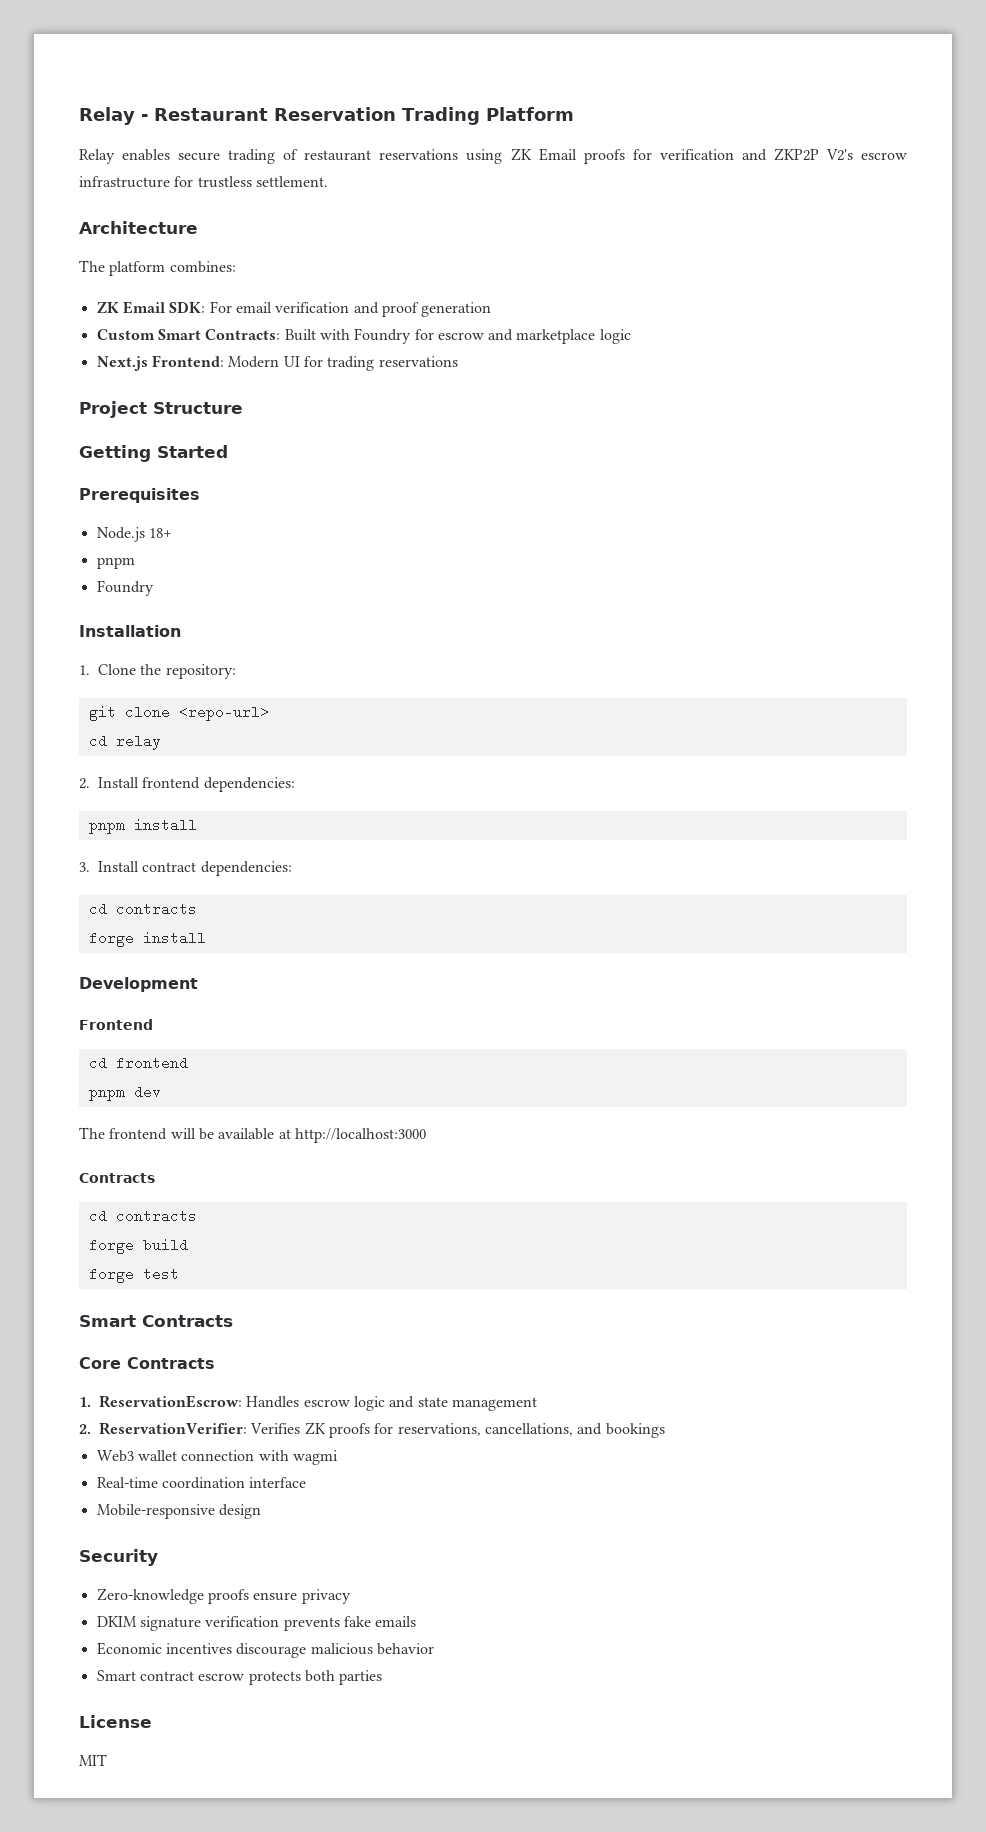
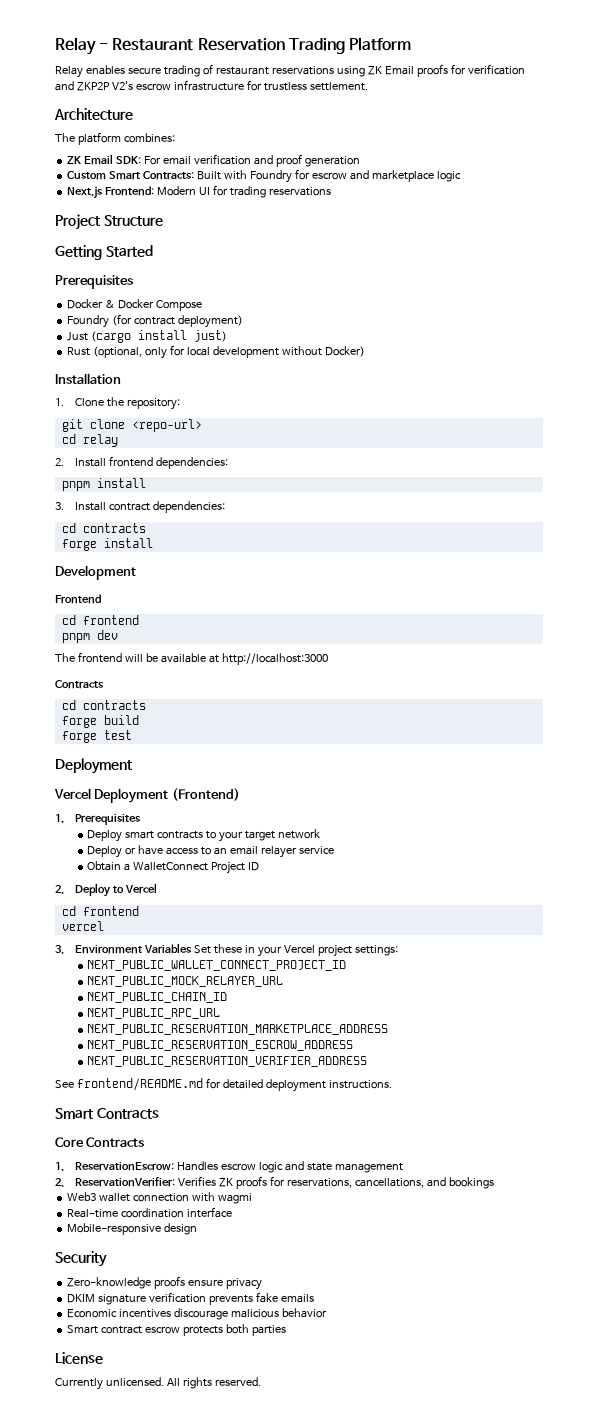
- Node.js 18+
- pnpm
- Foundry
+ Docker & Docker Compose
+ Foundry (for contract deployment)
+ Just (cargo install just)
+ Rust (optional, only for local development without Docker)
  forge test
+ Deployment
+ Vercel Deployment (Frontend)
+ 1. Prerequisites
+ Deploy smart contracts to your target network
+ Deploy or have access to an email relayer service
+ Obtain a WalletConnect Project ID
+ 2. Deploy to Vercel
+ cd frontend
+ vercel
+ 3. Environment Variables Set these in your Vercel project settings:
+ NEXT_PUBLIC_WALLET_CONNECT_PROJECT_ID
+ NEXT_PUBLIC_MOCK_RELAYER_URL
+ NEXT_PUBLIC_CHAIN_ID
+ NEXT_PUBLIC_RPC_URL
+ NEXT_PUBLIC_RESERVATION_MARKETPLACE_ADDRESS
+ NEXT_PUBLIC_RESERVATION_ESCROW_ADDRESS
+ NEXT_PUBLIC_RESERVATION_VERIFIER_ADDRESS
+ See frontend/README.md for detailed deployment instructions.
- MIT
+ Currently unlicensed. All rights reserved.

